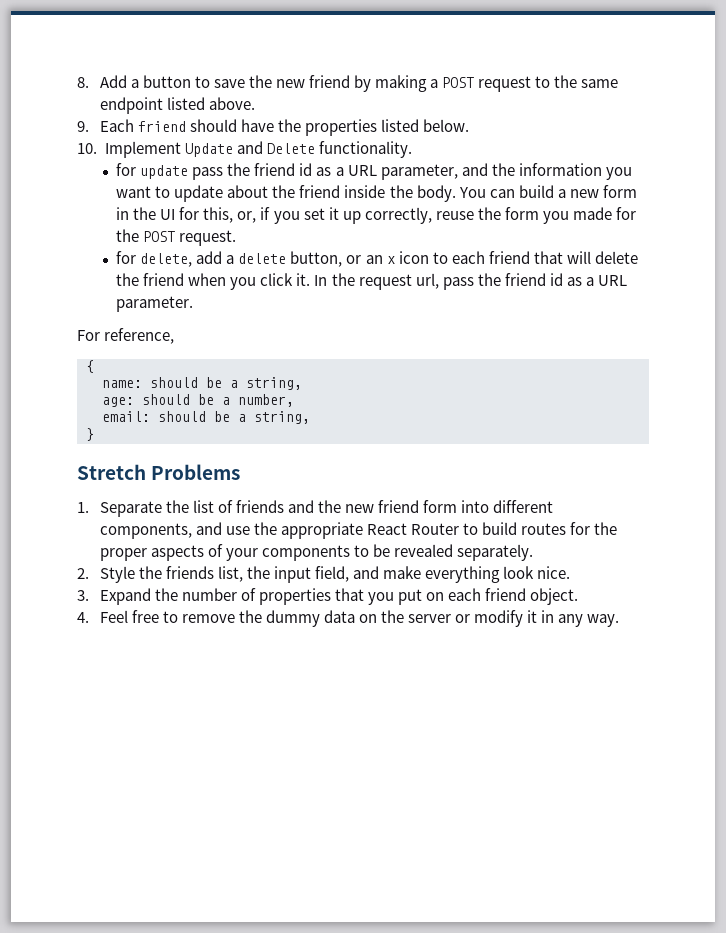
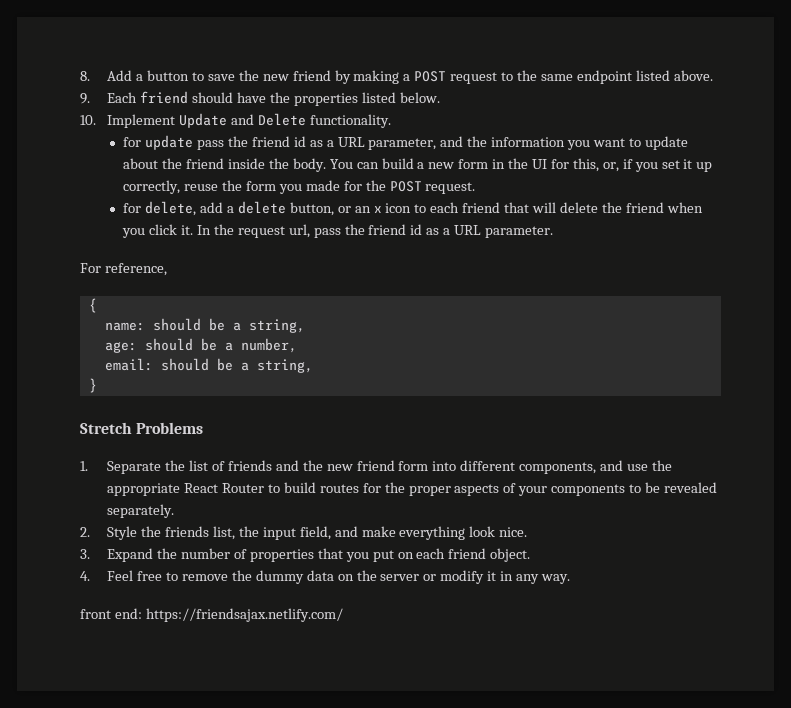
+ front end: https://friendsajax.netlify.com/

